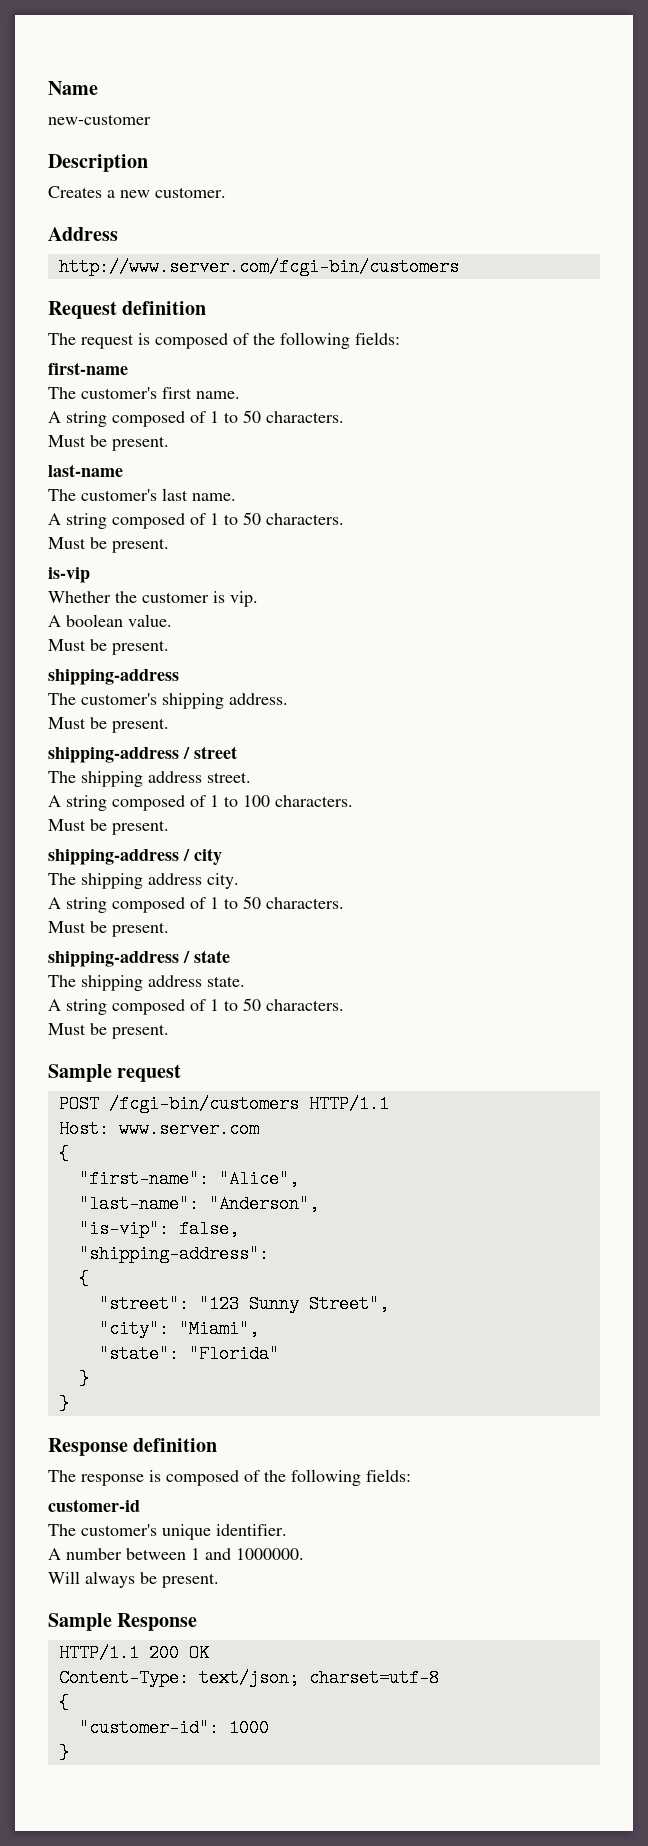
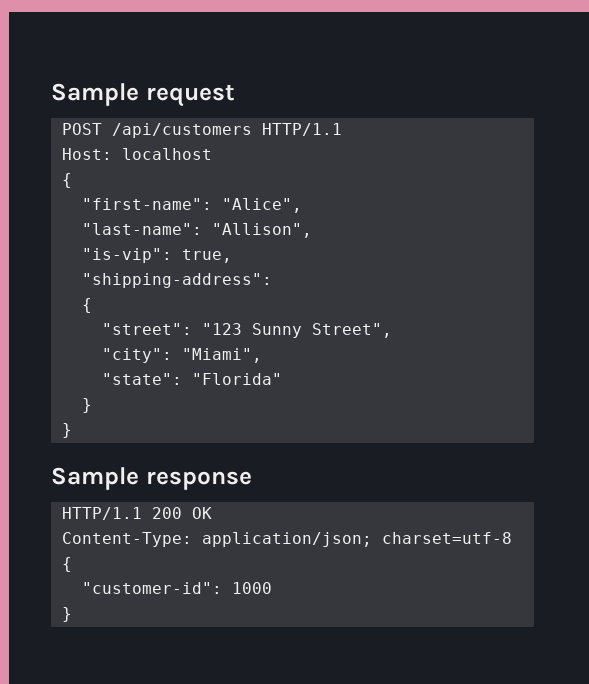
- Name
- new-customer
- Description
- Creates a new customer.
- Address
- http://www.server.com/fcgi-bin/customers
- Request definition
- The request is composed of the following fields:
- first-name
- The customer's first name.
- A string composed of 1 to 50 characters.
- Must be present.
- last-name
- The customer's last name.
- A string composed of 1 to 50 characters.
- Must be present.
- is-vip
- Whether the customer is vip.
- A boolean value.
- Must be present.
- shipping-address
- The customer's shipping address.
- Must be present.
- shipping-address / street
- The shipping address street.
- A string composed of 1 to 100 characters.
- Must be present.
- shipping-address / city
- The shipping address city.
- A string composed of 1 to 50 characters.
- Must be present.
- shipping-address / state
- The shipping address state.
- A string composed of 1 to 50 characters.
- Must be present.
- POST /fcgi-bin/customers HTTP/1.1
+ POST /api/customers HTTP/1.1
- Host: www.server.com
+ Host: localhost
- "last-name": "Anderson",
+ "last-name": "Allison",
- "is-vip": false,
+ "is-vip": true,
- Response definition
- The response is composed of the following fields:
- customer-id
- The customer's unique identifier.
- A number between 1 and 1000000.
- Will always be present.
- Sample Response
+ Sample response
- Content-Type: text/json; charset=utf-8
+ Content-Type: application/json; charset=utf-8

